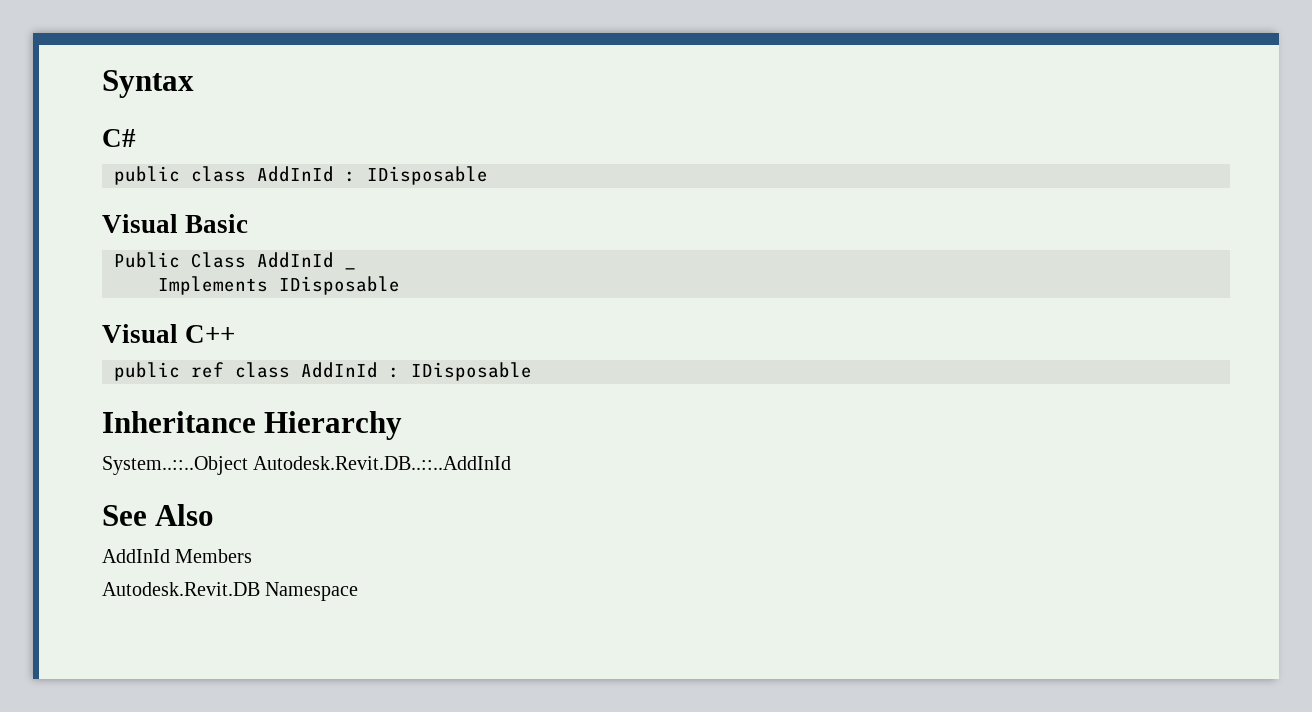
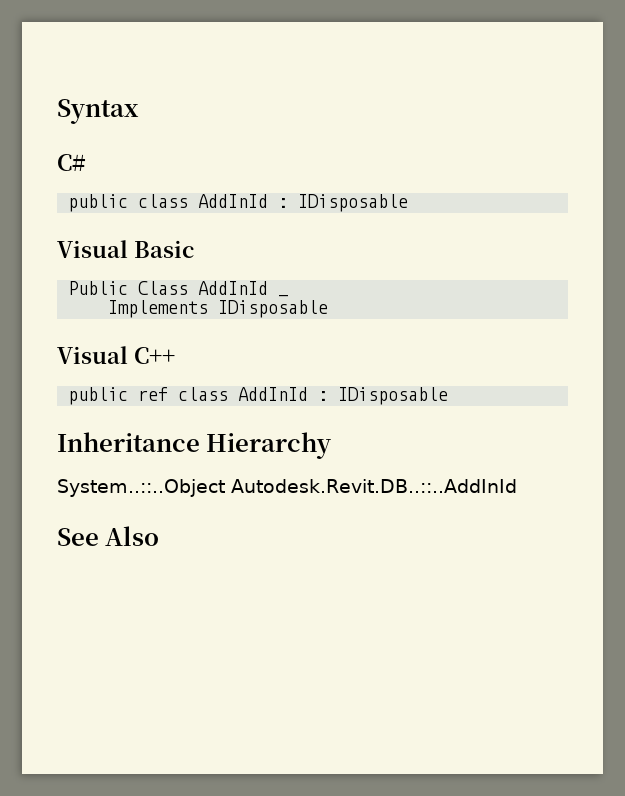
- AddInId Members
- Autodesk.Revit.DB Namespace

